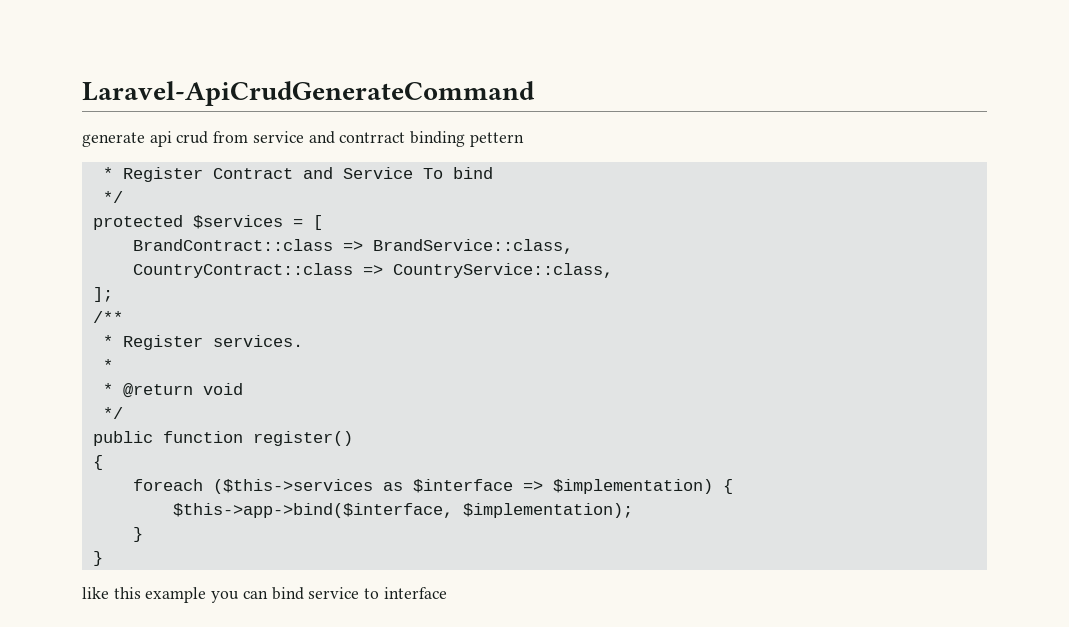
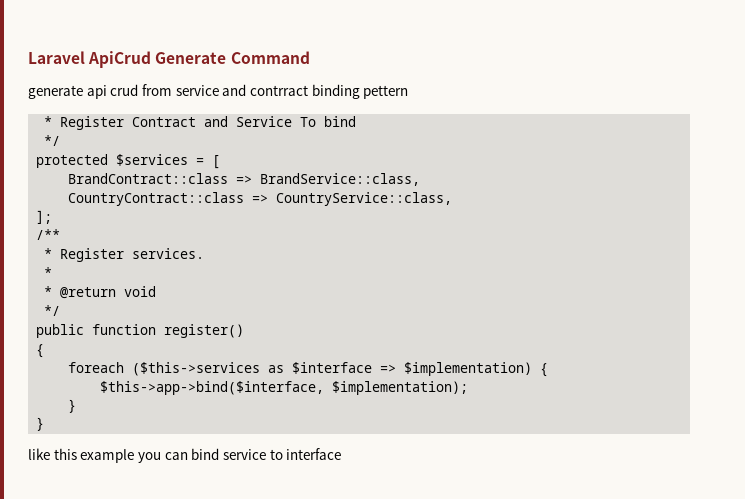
- Laravel-ApiCrudGenerateCommand
+ Laravel ApiCrud Generate Command

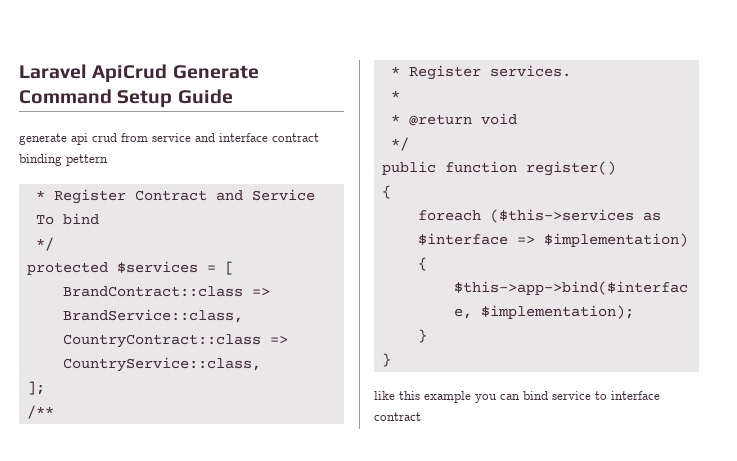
- Laravel ApiCrud Generate Command
+ Laravel ApiCrud Generate Command Setup Guide
- generate api crud from service and contrract binding pettern
+ generate api crud from service and interface contract binding pettern
- like this example you can bind service to interface
+ like this example you can bind service to interface contract

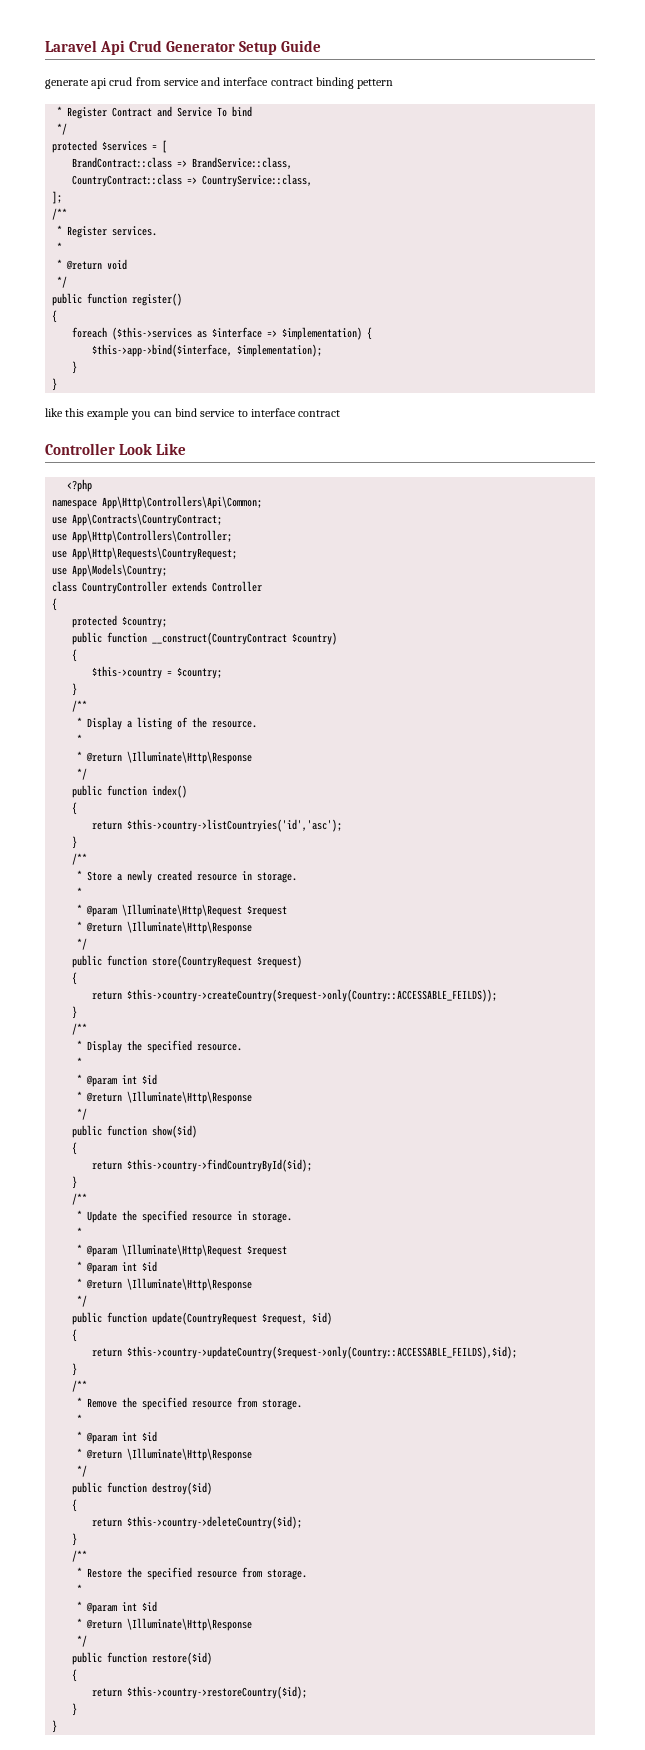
- Laravel ApiCrud Generate Command Setup Guide
+ Laravel Api Crud Generator Setup Guide
+ Controller Look Like
+ <?php
+ namespace App\Http\Controllers\Api\Common;
+ use App\Contracts\CountryContract;
+ use App\Http\Controllers\Controller;
+ use App\Http\Requests\CountryRequest;
+ use App\Models\Country;
+ class CountryController extends Controller
+ {
+ protected $country;
+ public function __construct(CountryContract $country)
+ {
+ $this->country = $country;
+ }
+ /**
+ * Display a listing of the resource.
+ *
+ * @return \Illuminate\Http\Response
+ */
+ public function index()
+ {
+ return $this->country->listCountryies('id','asc');
+ }
+ /**
+ * Store a newly created resource in storage.
+ *
+ * @param \Illuminate\Http\Request $request
+ * @return \Illuminate\Http\Response
+ */
+ public function store(CountryRequest $request)
+ {
+ return $this->country->createCountry($request->only(Country::ACCESSABLE_FEILDS));
+ }
+ /**
+ * Display the specified resource.
+ *
+ * @param int $id
+ * @return \Illuminate\Http\Response
+ */
+ public function show($id)
+ {
+ return $this->country->findCountryById($id);
+ }
+ /**
+ * Update the specified resource in storage.
+ *
+ * @param \Illuminate\Http\Request $request
+ * @param int $id
+ * @return \Illuminate\Http\Response
+ */
+ public function update(CountryRequest $request, $id)
+ {
+ return $this->country->updateCountry($request->only(Country::ACCESSABLE_FEILDS),$id);
+ }
+ /**
+ * Remove the specified resource from storage.
+ *
+ * @param int $id
+ * @return \Illuminate\Http\Response
+ */
+ public function destroy($id)
+ {
+ return $this->country->deleteCountry($id);
+ }
+ /**
+ * Restore the specified resource from storage.
+ *
+ * @param int $id
+ * @return \Illuminate\Http\Response
+ */
+ public function restore($id)
+ {
+ return $this->country->restoreCountry($id);
+ }
+ }

